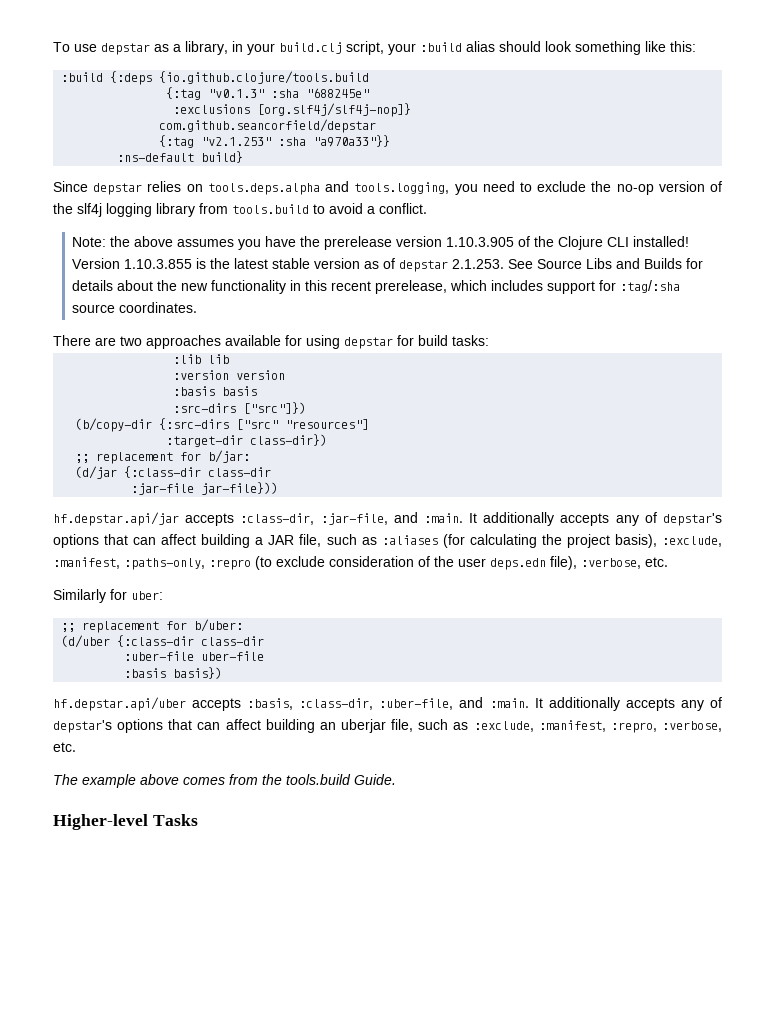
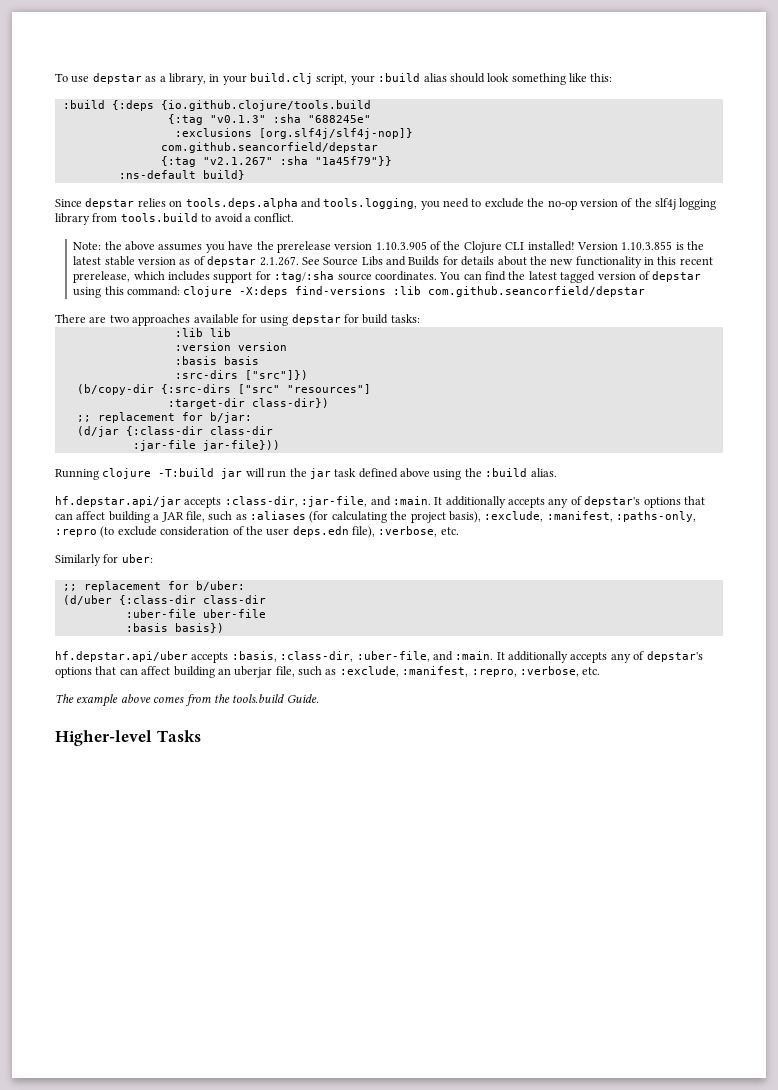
- {:tag "v2.1.253" :sha "a970a33"}}
+ {:tag "v2.1.267" :sha "1a45f79"}}
- Version 1.10.3.855 is the latest stable version as of depstar 2.1.253. See Source Libs and Builds for details about the new functionality in this recent prerelease, which includes support for :tag/:sha source coordinates.
+ Version 1.10.3.855 is the latest stable version as of depstar 2.1.267. See Source Libs and Builds for details about the new functionality in this recent prerelease, which includes support for :tag/:sha source coordinates. You can find the latest tagged version of depstar using this command: clojure -X:deps find-versions :lib com.github.seancorfield/depstar
+ Running clojure -T:build jar will run the jar task defined above using the :build alias.

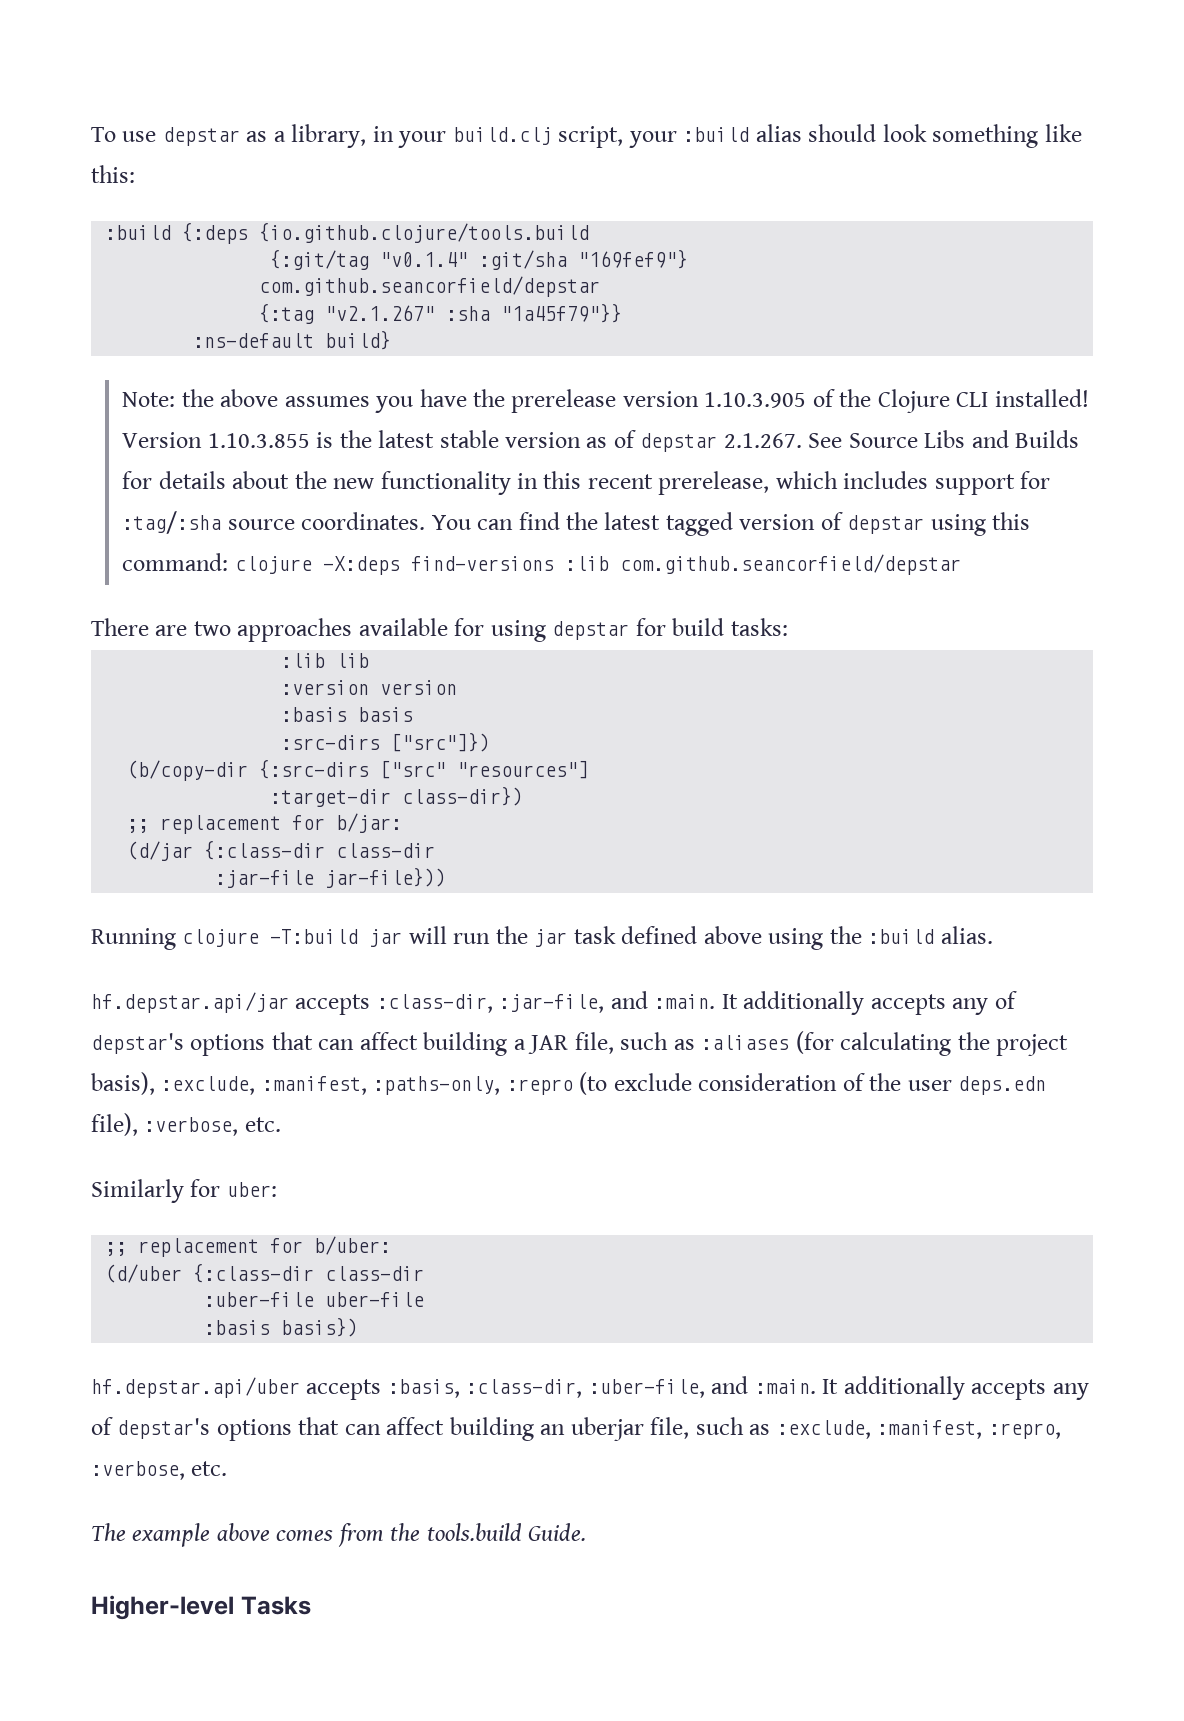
- {:tag "v0.1.3" :sha "688245e"
- :exclusions [org.slf4j/slf4j-nop]}
+ {:git/tag "v0.1.4" :git/sha "169fef9"}
- Since depstar relies on tools.deps.alpha and tools.logging, you need to exclude the no-op version of the slf4j logging library from tools.build to avoid a conflict.

